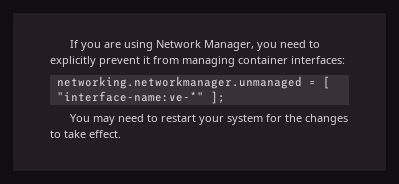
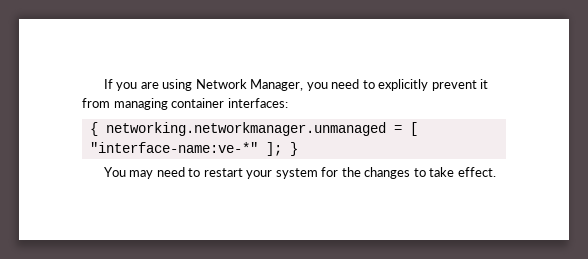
- networking.networkmanager.unmanaged = [ "interface-name:ve-*" ];
+ { networking.networkmanager.unmanaged = [ "interface-name:ve-*" ]; }

